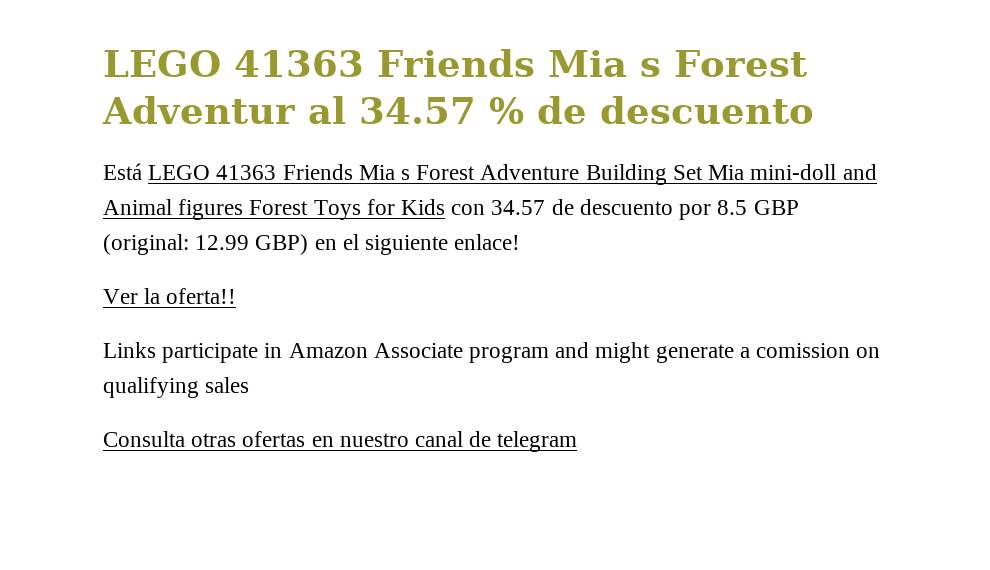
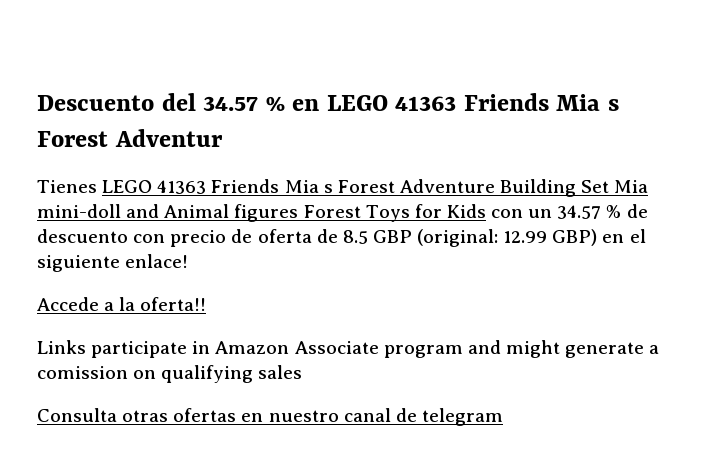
- LEGO 41363 Friends Mia s Forest Adventur al 34.57 % de descuento
- Está LEGO 41363 Friends Mia s Forest Adventure Building Set Mia mini-doll and Animal figures Forest Toys for Kids con 34.57 de descuento por 8.5 GBP (original: 12.99 GBP) en el siguiente enlace!
+ Descuento del 34.57 % en LEGO 41363 Friends Mia s Forest Adventur
+ Tienes LEGO 41363 Friends Mia s Forest Adventure Building Set Mia mini-doll and Animal figures Forest Toys for Kids con un 34.57 % de descuento con precio de oferta de 8.5 GBP (original: 12.99 GBP) en el siguiente enlace!
- Ver la oferta!!
+ Accede a la oferta!!

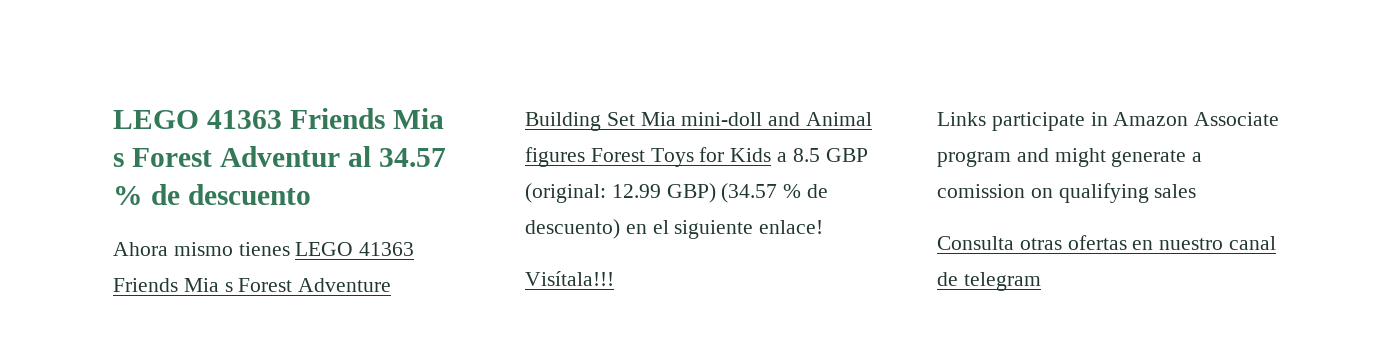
- Descuento del 34.57 % en LEGO 41363 Friends Mia s Forest Adventur
- Tienes LEGO 41363 Friends Mia s Forest Adventure Building Set Mia mini-doll and Animal figures Forest Toys for Kids con un 34.57 % de descuento con precio de oferta de 8.5 GBP (original: 12.99 GBP) en el siguiente enlace!
+ LEGO 41363 Friends Mia s Forest Adventur al 34.57 % de descuento
+ Ahora mismo tienes LEGO 41363 Friends Mia s Forest Adventure Building Set Mia mini-doll and Animal figures Forest Toys for Kids a 8.5 GBP (original: 12.99 GBP) (34.57 % de descuento) en el siguiente enlace!
- Accede a la oferta!!
+ Visítala!!!

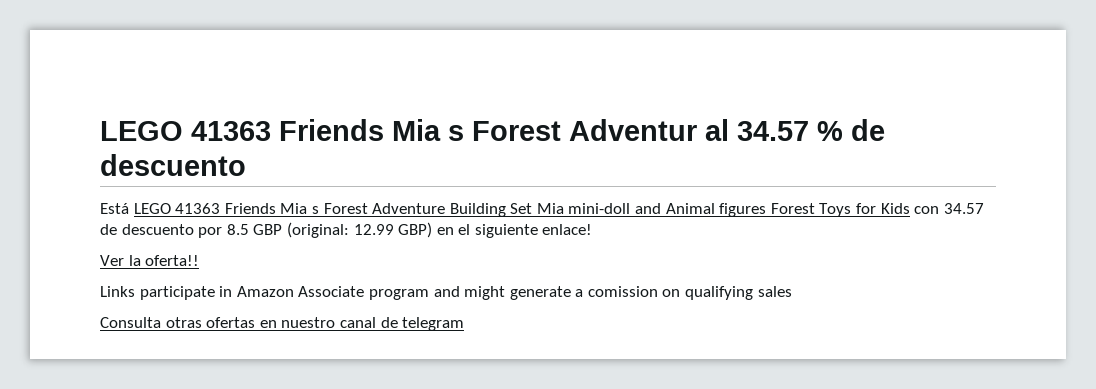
- Ahora mismo tienes LEGO 41363 Friends Mia s Forest Adventure Building Set Mia mini-doll and Animal figures Forest Toys for Kids a 8.5 GBP (original: 12.99 GBP) (34.57 % de descuento) en el siguiente enlace!
+ Está LEGO 41363 Friends Mia s Forest Adventure Building Set Mia mini-doll and Animal figures Forest Toys for Kids con 34.57 de descuento por 8.5 GBP (original: 12.99 GBP) en el siguiente enlace!
- Visítala!!!
+ Ver la oferta!!

